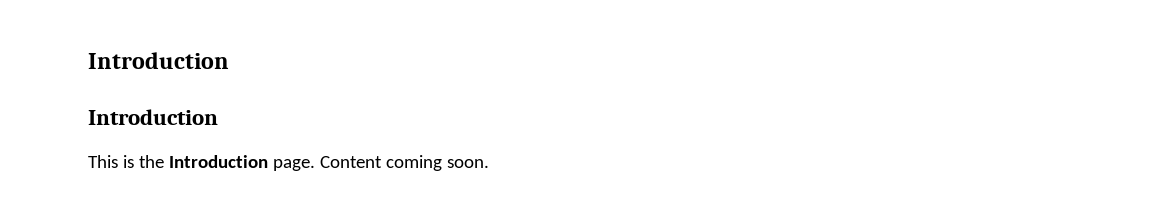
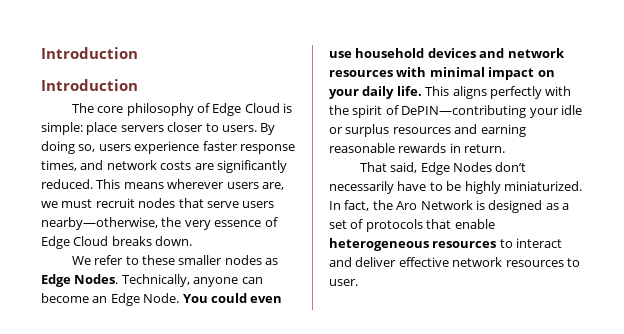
- This is the Introduction page. Content coming soon.
+ The core philosophy of Edge Cloud is simple: place servers closer to users. By doing so, users experience faster response times, and network costs are significantly reduced. This means wherever users are, we must recruit nodes that serve users nearby—otherwise, the very essence of Edge Cloud breaks down.
+ We refer to these smaller nodes as Edge Nodes. Technically, anyone can become an Edge Node. You could even use household devices and network resources with minimal impact on your daily life. This aligns perfectly with the spirit of DePIN—contributing your idle or surplus resources and earning reasonable rewards in return.
+ That said, Edge Nodes don’t necessarily have to be highly miniaturized. In fact, the Aro Network is designed as a set of protocols that enable heterogeneous resources to interact and deliver effective network resources to user.

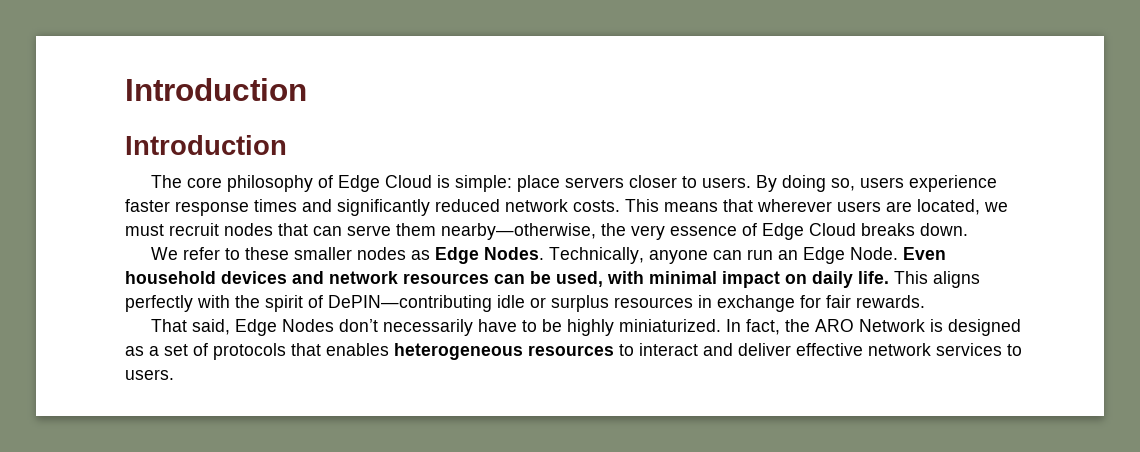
- By doing so, users experience faster response times, and network costs are significantly reduced.
+ By doing so, users experience faster response times and significantly reduced network costs.
- This means wherever users are, we must recruit nodes that serve users nearby—otherwise, the very essence of Edge Cloud breaks down.
+ This means that wherever users are located, we must recruit nodes that can serve them nearby—otherwise, the very essence of Edge Cloud breaks down.
- Technically, anyone can become an Edge Node.
+ Technically, anyone can run an Edge Node.
- You could even use household devices and network resources with minimal impact on your daily life.
+ Even household devices and network resources can be used, with minimal impact on daily life.
- This aligns perfectly with the spirit of DePIN—contributing your idle or surplus resources and earning reasonable rewards in return.
+ This aligns perfectly with the spirit of DePIN—contributing idle or surplus resources in exchange for fair rewards.
- In fact, the Aro Network is designed as a set of protocols that enable heterogeneous resources to interact and deliver effective network resources to user.
+ In fact, the ARO Network is designed as a set of protocols that enables heterogeneous resources to interact and deliver effective network services to users.

